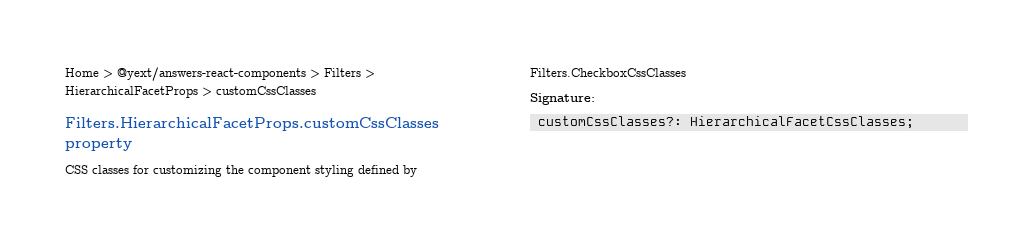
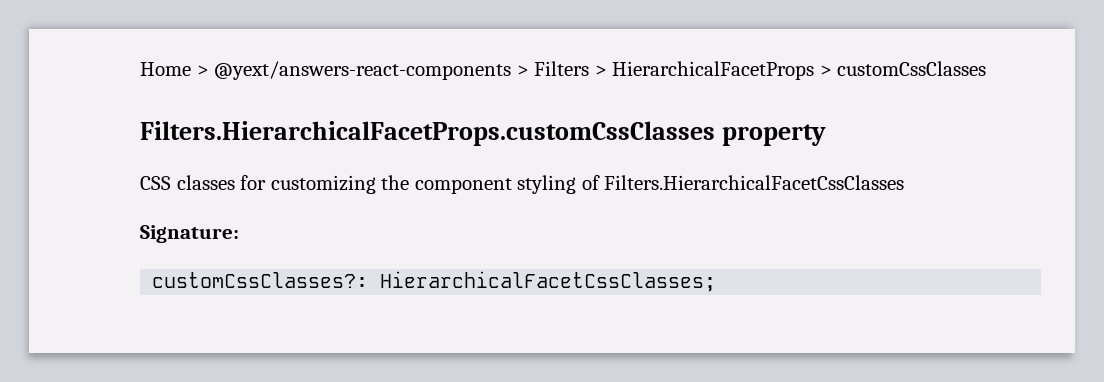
- CSS classes for customizing the component styling defined by Filters.CheckboxCssClasses
+ CSS classes for customizing the component styling of Filters.HierarchicalFacetCssClasses

